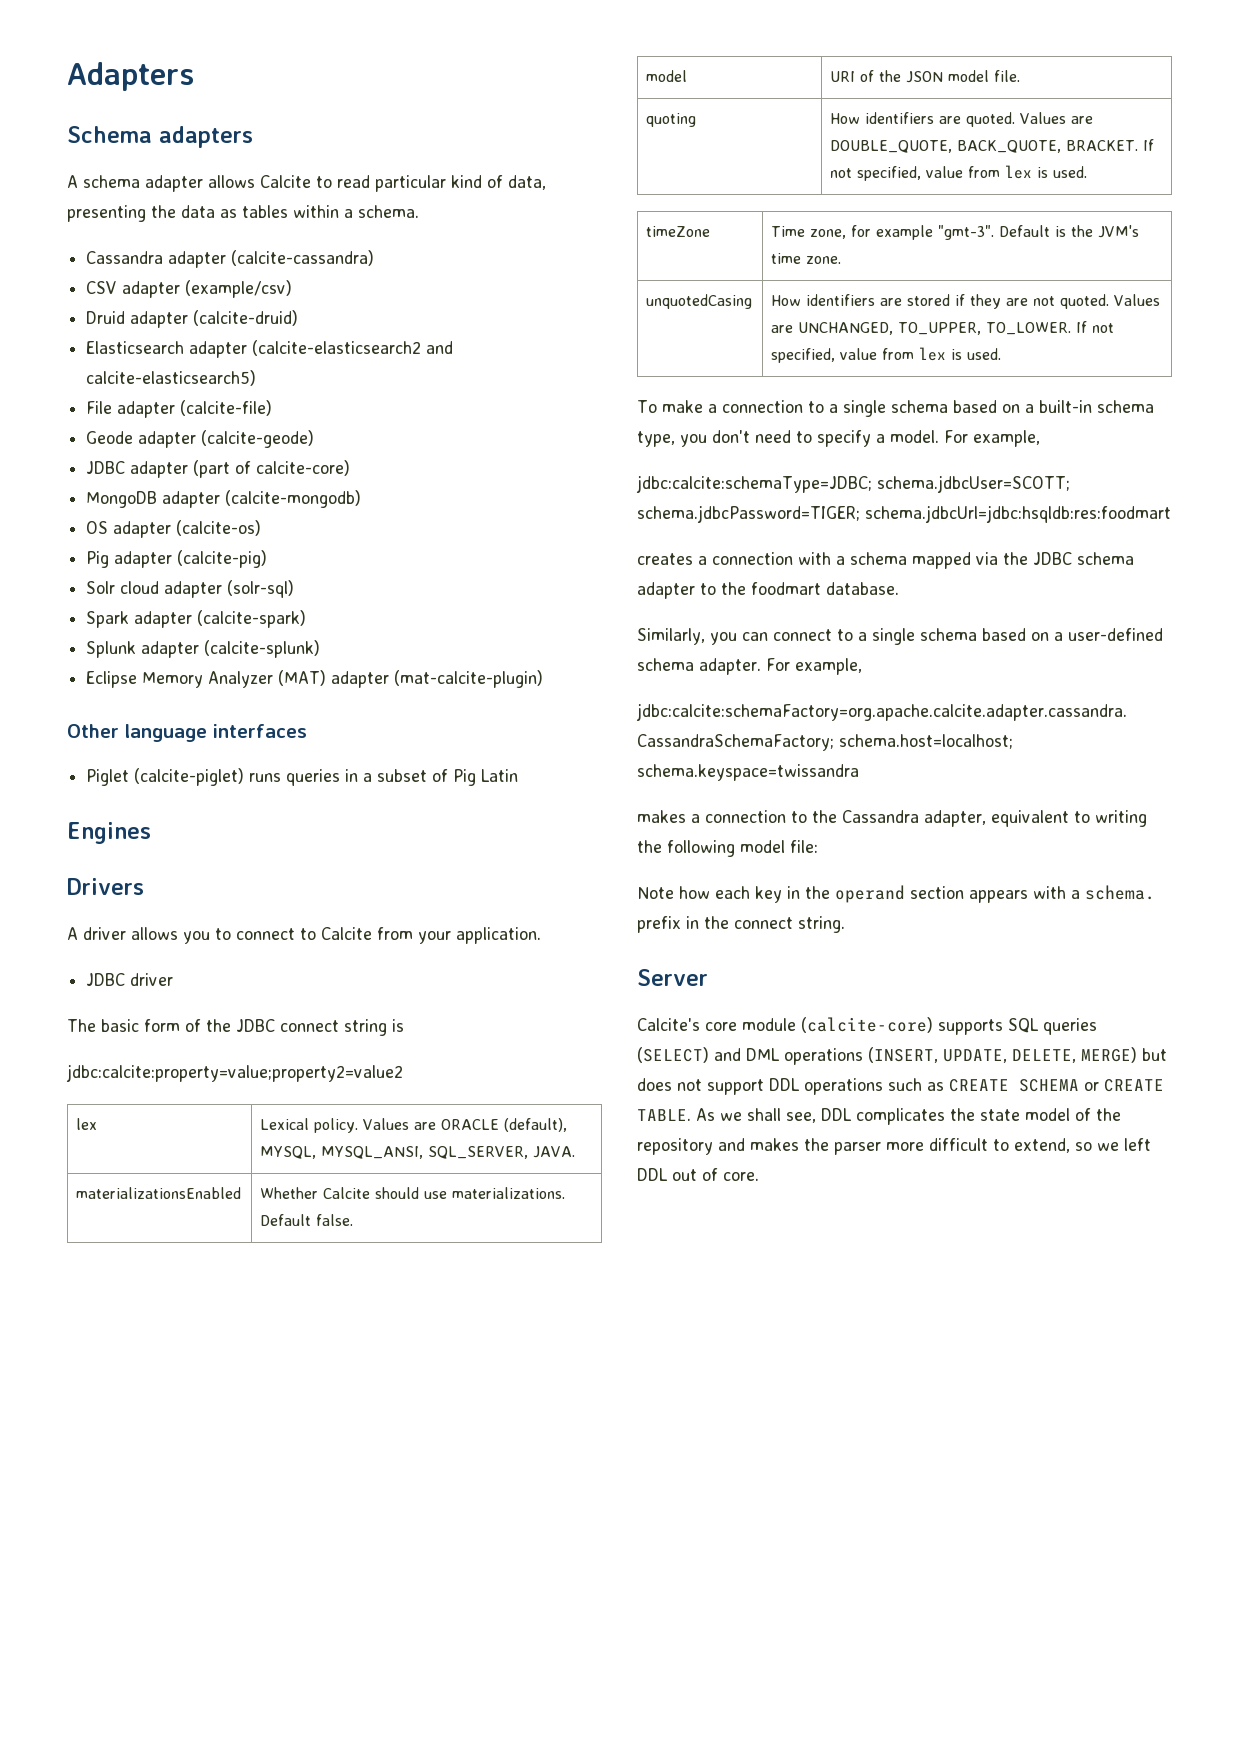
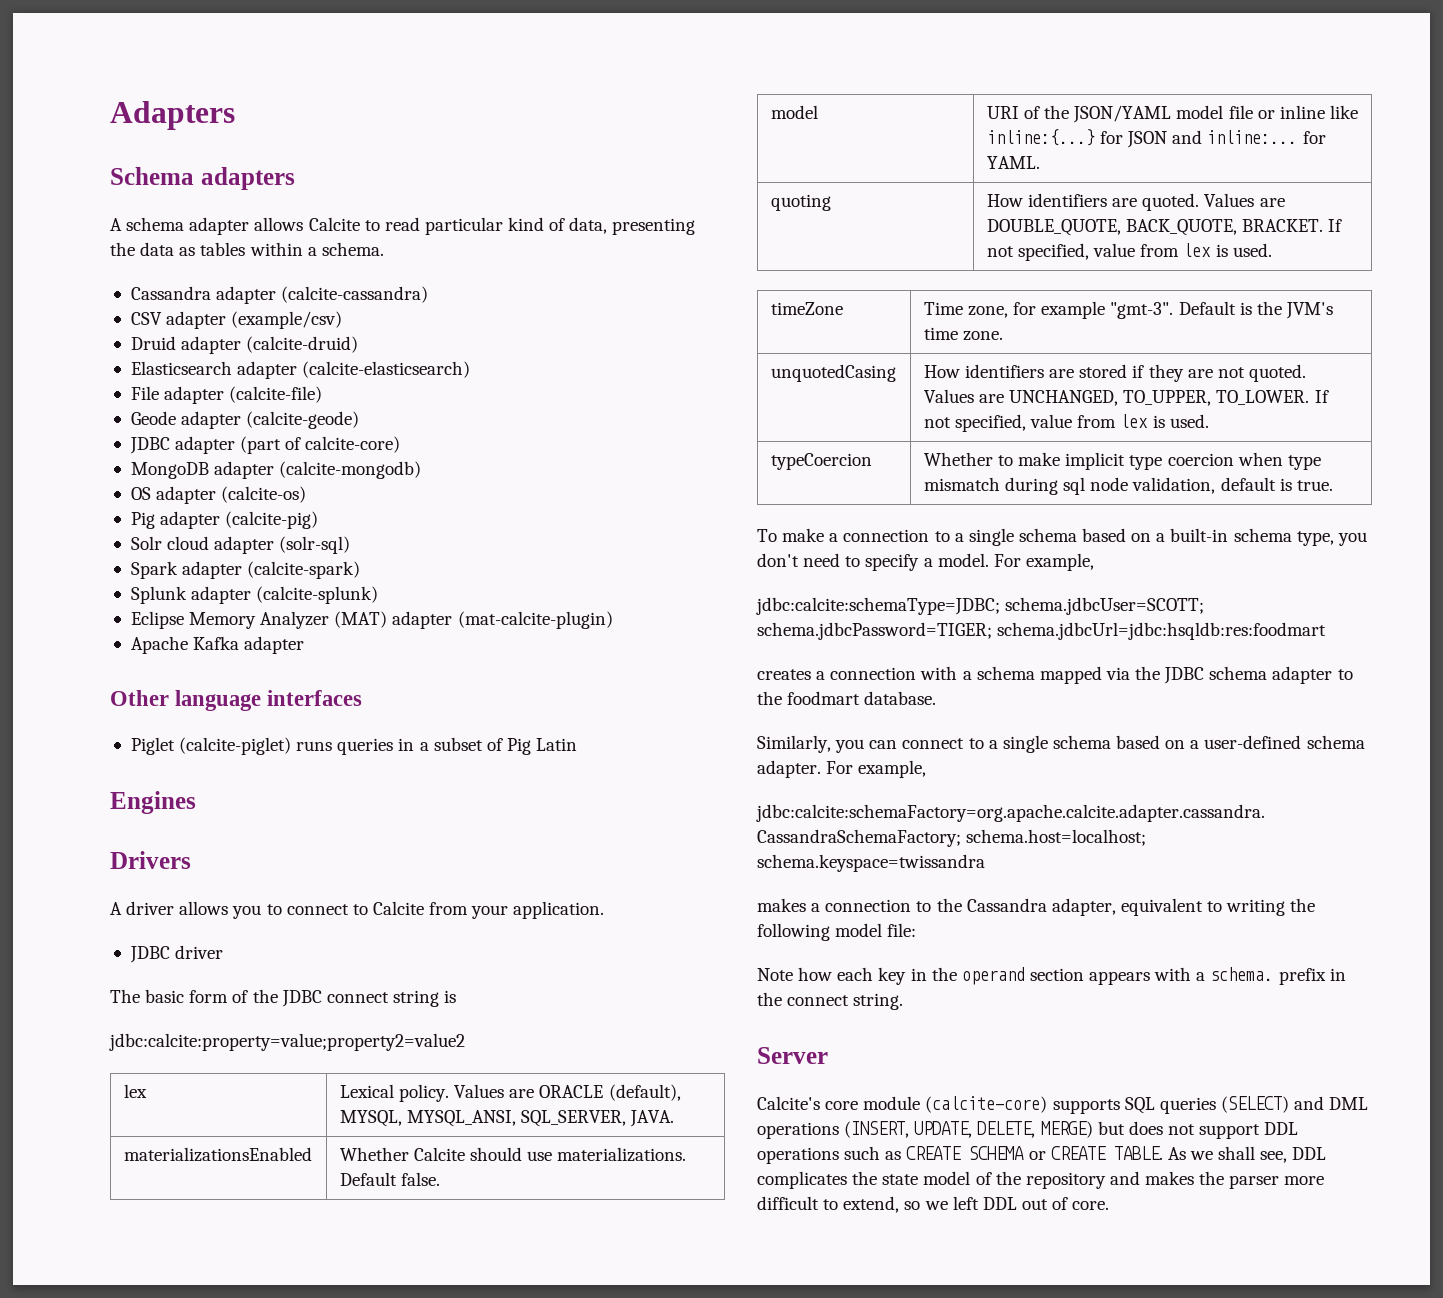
- Elasticsearch adapter (calcite-elasticsearch2 and calcite-elasticsearch5)
+ Elasticsearch adapter (calcite-elasticsearch)
+ Apache Kafka adapter
- model | URI of the JSON model file.
+ model | URI of the JSON/YAML model file or inline like inline:{...} for JSON and inline:... for YAML.
+ typeCoercion | Whether to make implicit type coercion when type mismatch during sql node validation, default is true.

